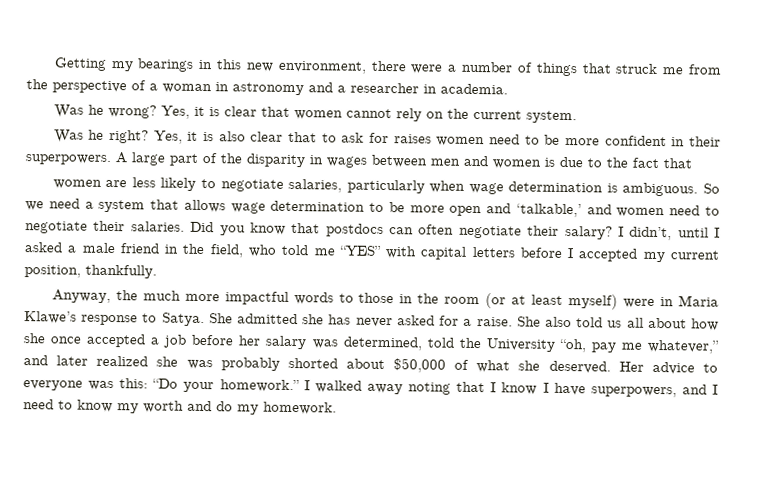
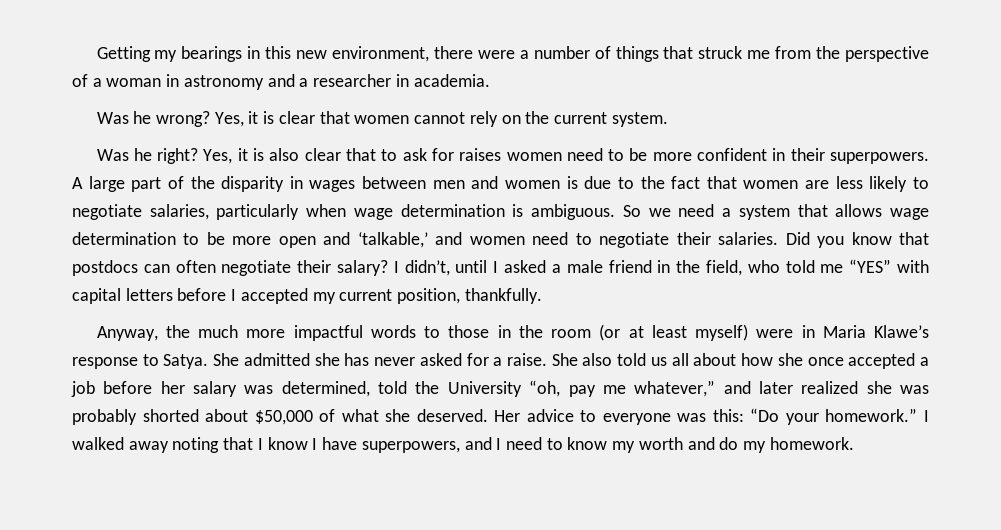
- A large part of the disparity in wages between men and women is due to the fact that
- women are less likely to negotiate salaries, particularly when wage determination is ambiguous.
+ A large part of the disparity in wages between men and women is due to the fact that women are less likely to negotiate salaries, particularly when wage determination is ambiguous.

